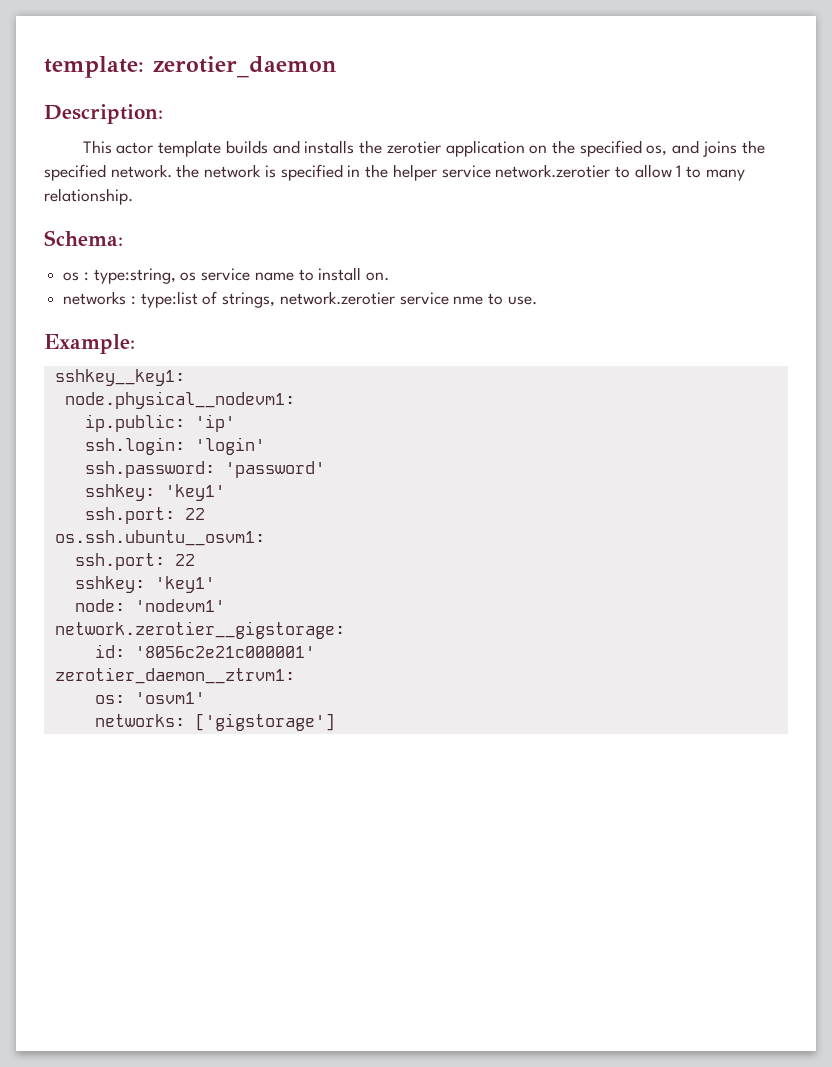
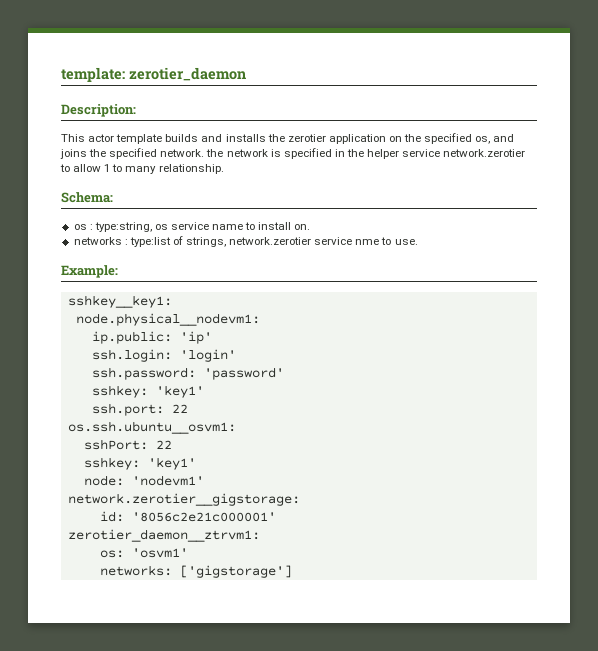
  os.ssh.ubuntu__osvm1:
- ssh.port: 22
+ sshPort: 22

